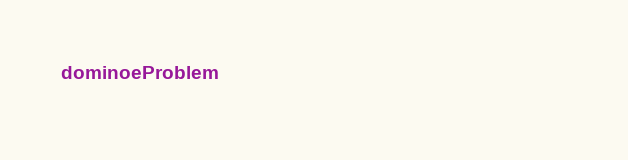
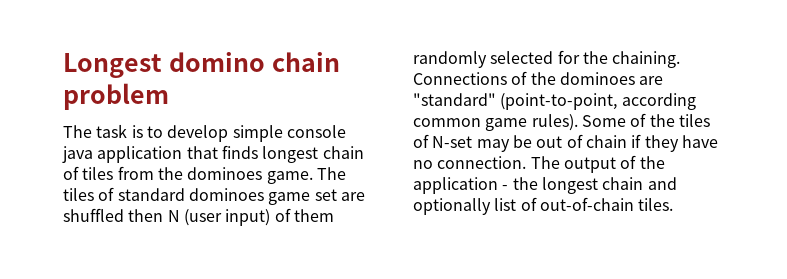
- dominoeProblem
+ Longest domino chain problem
+ The task is to develop simple console java application that finds longest chain of tiles from the dominoes game. The tiles of standard dominoes game set are shuffled then N (user input) of them randomly selected for the chaining. Connections of the dominoes are "standard" (point-to-point, according common game rules). Some of the tiles of N-set may be out of chain if they have no connection. The output of the application - the longest chain and optionally list of out-of-chain tiles.

